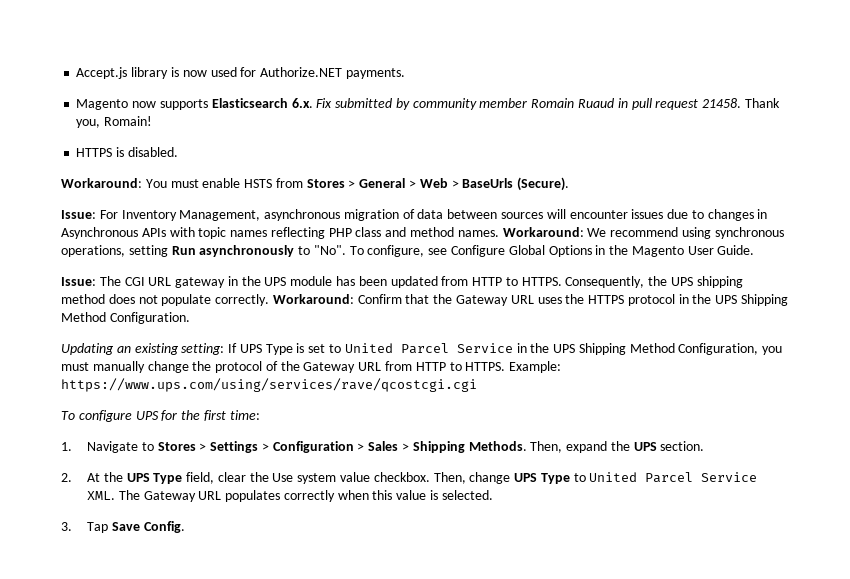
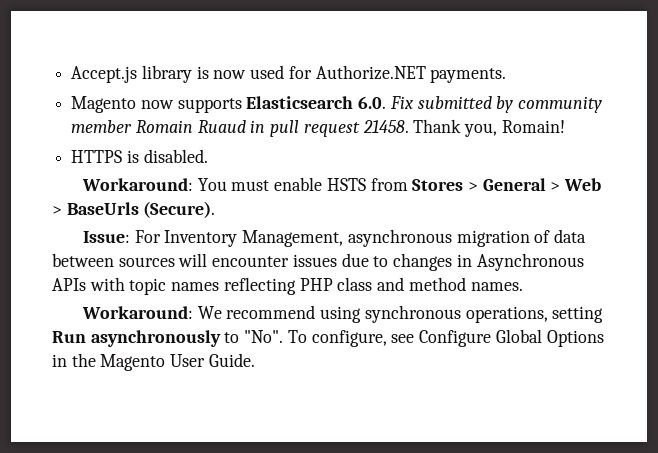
- Magento now supports Elasticsearch 6.x. Fix submitted by community member Romain Ruaud in pull request 21458.
+ Magento now supports Elasticsearch 6.0. Fix submitted by community member Romain Ruaud in pull request 21458.
- Issue: For Inventory Management, asynchronous migration of data between sources will encounter issues due to changes in Asynchronous APIs with topic names reflecting PHP class and method names. Workaround: We recommend using synchronous operations, setting Run asynchronously to "No". To configure, see Configure Global Options in the Magento User Guide.
+ Issue: For Inventory Management, asynchronous migration of data between sources will encounter issues due to changes in Asynchronous APIs with topic names reflecting PHP class and method names.
+ Workaround: We recommend using synchronous operations, setting Run asynchronously to "No". To configure, see Configure Global Options in the Magento User Guide.
- Issue: The CGI URL gateway in the UPS module has been updated from HTTP to HTTPS. Consequently, the UPS shipping method does not populate correctly. Workaround: Confirm that the Gateway URL uses the HTTPS protocol in the UPS Shipping Method Configuration.
- Updating an existing setting: If UPS Type is set to United Parcel Service in the UPS Shipping Method Configuration, you must manually change the protocol of the Gateway URL from HTTP to HTTPS. Example: https://www.ups.com/using/services/rave/qcostcgi.cgi
- To configure UPS for the first time:
- 1. Navigate to Stores > Settings > Configuration > Sales > Shipping Methods. Then, expand the UPS section.
- 2. At the UPS Type field, clear the Use system value checkbox. Then, change UPS Type to United Parcel Service XML. The Gateway URL populates correctly when this value is selected.
- 3. Tap Save Config.

